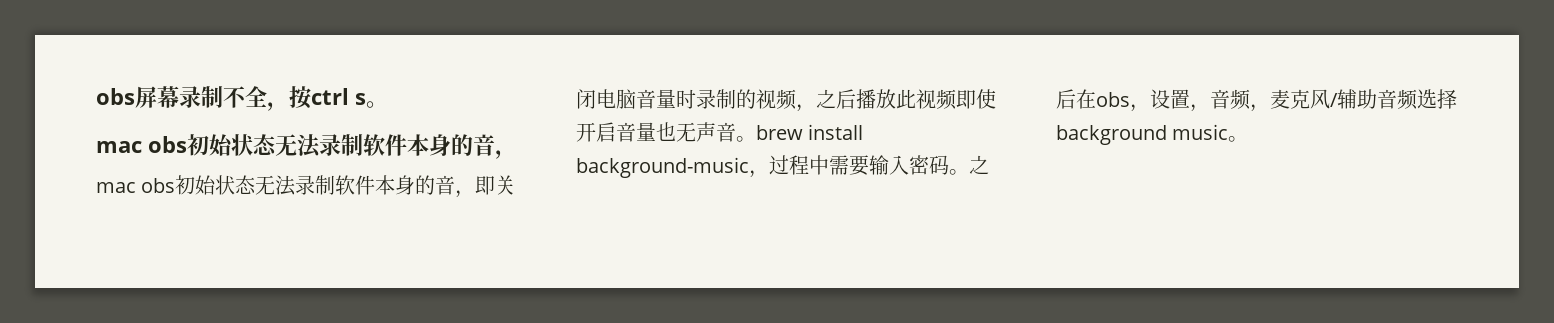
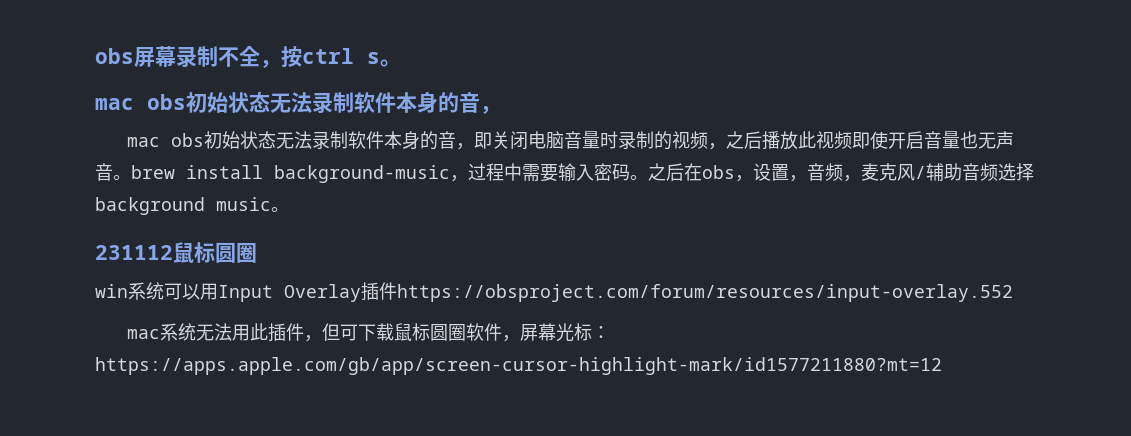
+ 231112鼠标圆圈
+ win系统可以用Input Overlay插件https://obsproject.com/forum/resources/input-overlay.552
+ mac系统无法用此插件，但可下载鼠标圆圈软件，屏幕光标：https://apps.apple.com/gb/app/screen-cursor-highlight-mark/id1577211880?mt=12

